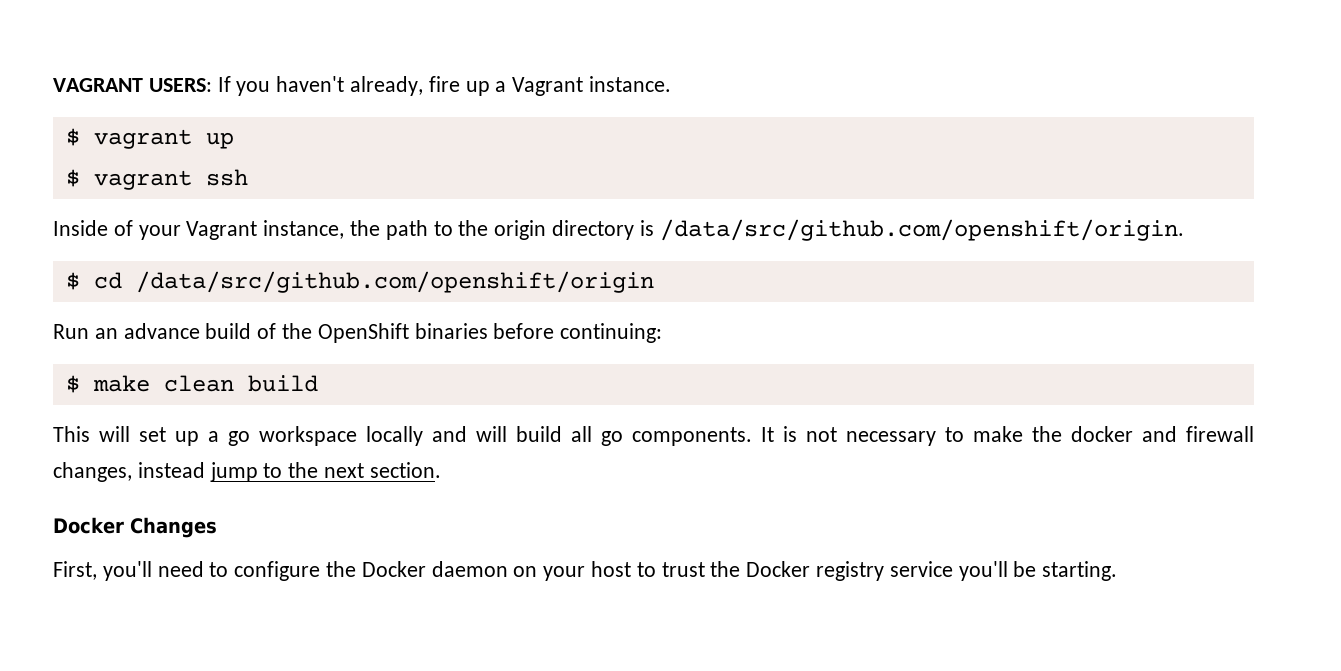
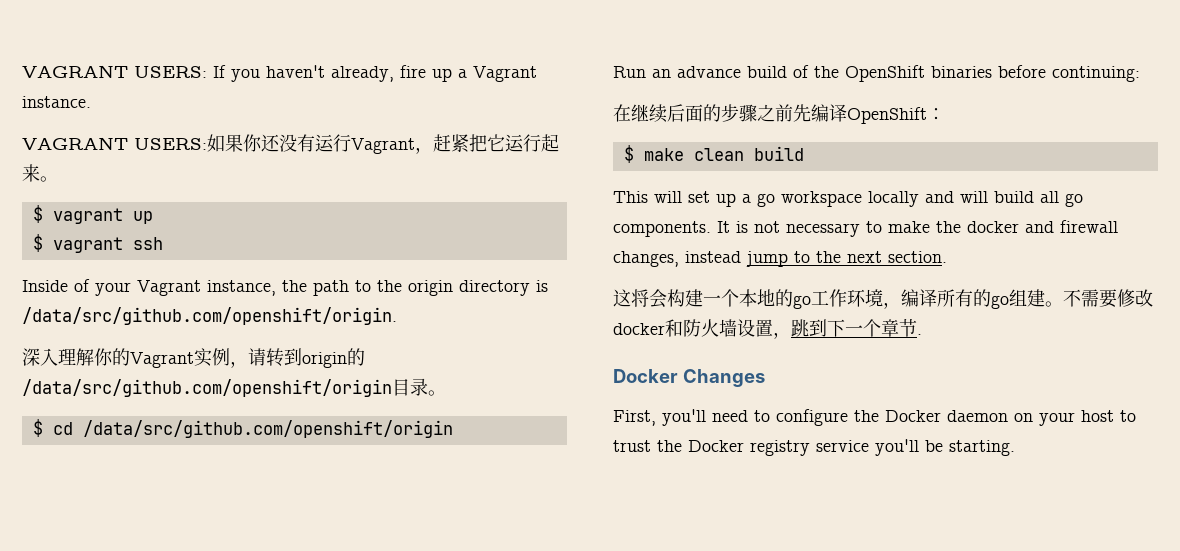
+ VAGRANT USERS:如果你还没有运行Vagrant，赶紧把它运行起来。
+ 深入理解你的Vagrant实例，请转到origin的/data/src/github.com/openshift/origin目录。
+ 在继续后面的步骤之前先编译OpenShift：
+ 这将会构建一个本地的go工作环境，编译所有的go组建。不需要修改docker和防火墙设置，跳到下一个章节.

